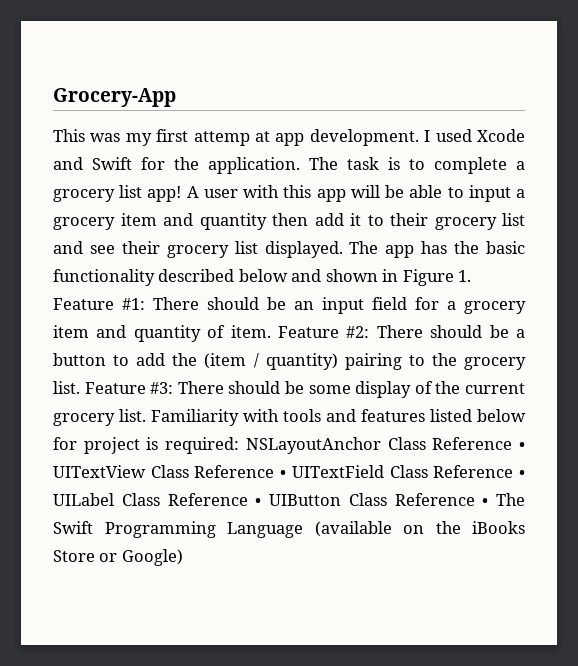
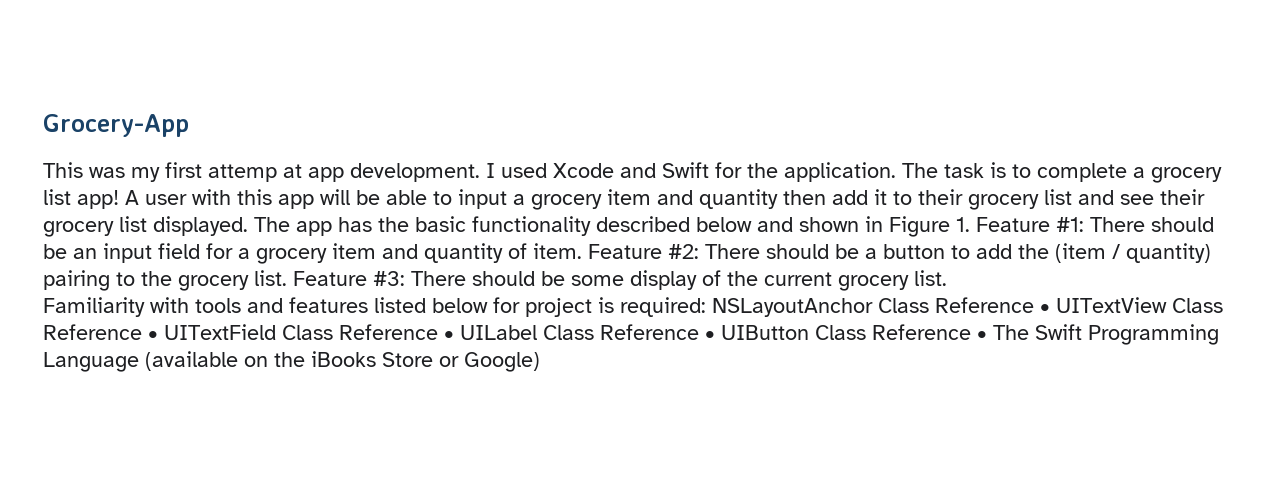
- Feature #3: There should be some display of the current grocery list. Familiarity with tools and features listed below for project is required: NSLayoutAnchor Class Reference • UITextView Class Reference • UITextField Class Reference • UILabel Class Reference • UIButton Class Reference • The Swift Programming Language (available on the iBooks Store or Google)
+ Feature #3: There should be some display of the current grocery list.
+ Familiarity with tools and features listed below for project is required: NSLayoutAnchor Class Reference • UITextView Class Reference • UITextField Class Reference • UILabel Class Reference • UIButton Class Reference • The Swift Programming Language (available on the iBooks Store or Google)

